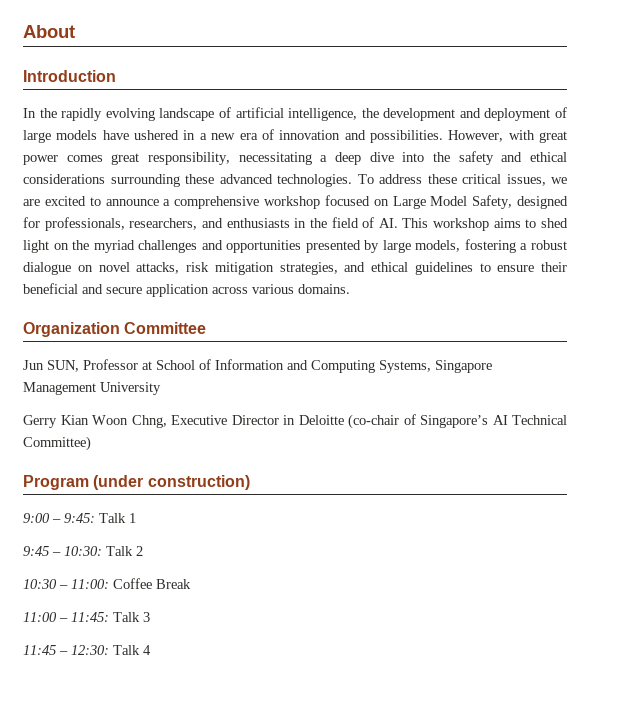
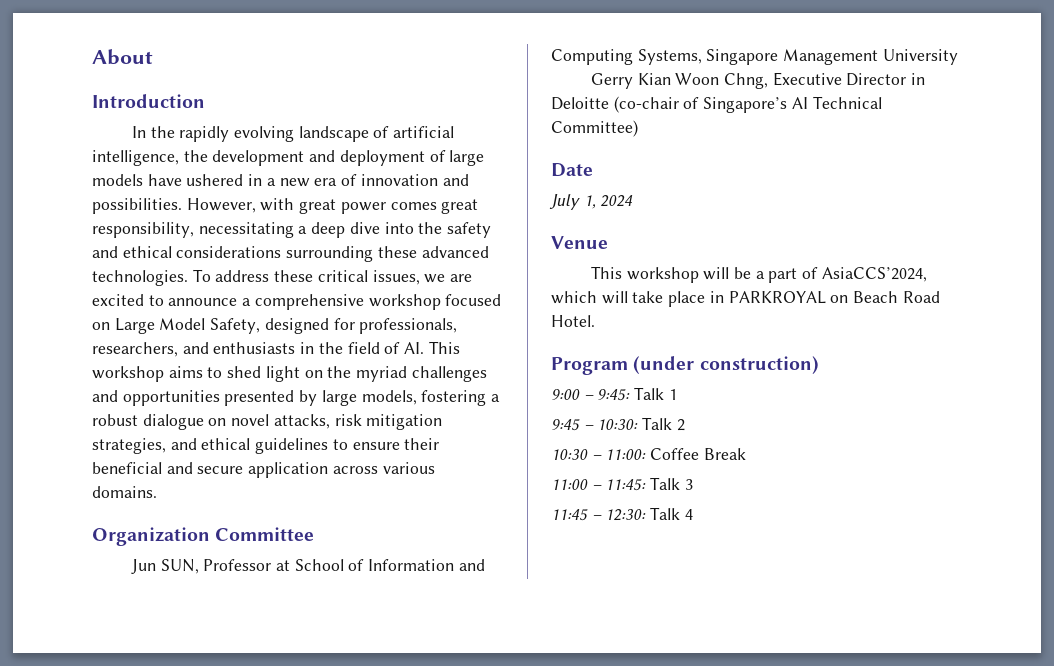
+ Date
+ July 1, 2024
+ Venue
+ This workshop will be a part of AsiaCCS’2024, which will take place in PARKROYAL on Beach Road Hotel.

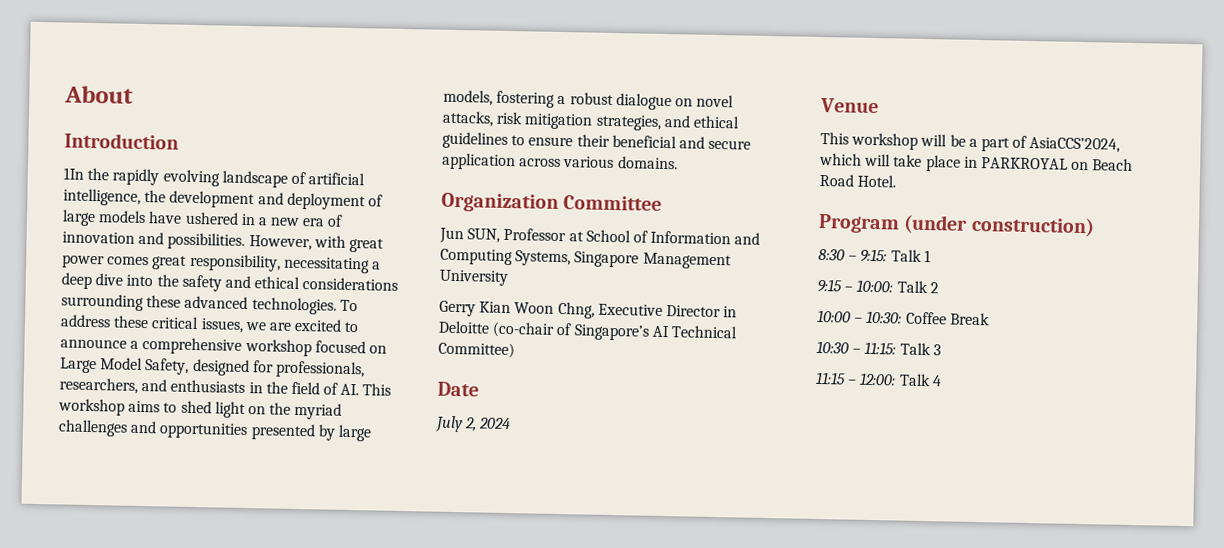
- In the rapidly evolving landscape of artificial intelligence, the development and deployment of large models have ushered in a new era of innovation and possibilities.
+ 1In the rapidly evolving landscape of artificial intelligence, the development and deployment of large models have ushered in a new era of innovation and possibilities.
- July 1, 2024
+ July 2, 2024
- 9:00 – 9:45: Talk 1
+ 8:30 – 9:15: Talk 1
- 9:45 – 10:30: Talk 2
+ 9:15 – 10:00: Talk 2
- 10:30 – 11:00: Coffee Break
+ 10:00 – 10:30: Coffee Break
- 11:00 – 11:45: Talk 3
+ 10:30 – 11:15: Talk 3
- 11:45 – 12:30: Talk 4
+ 11:15 – 12:00: Talk 4

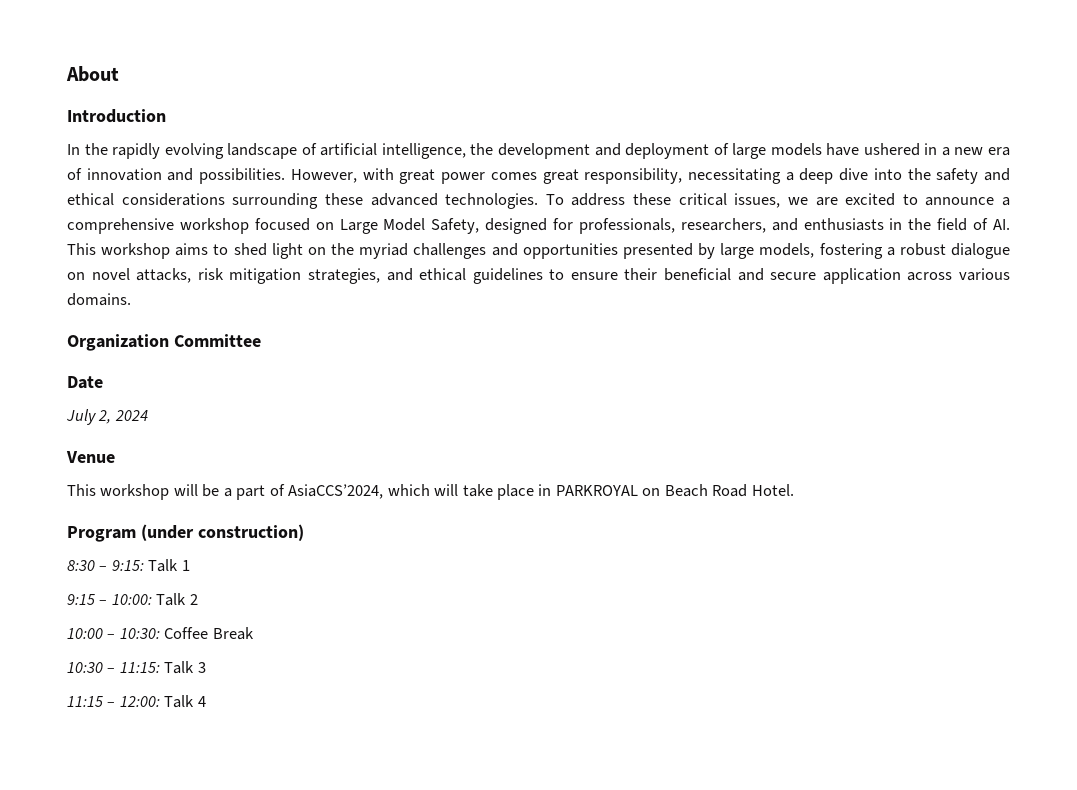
- 1In the rapidly evolving landscape of artificial intelligence, the development and deployment of large models have ushered in a new era of innovation and possibilities.
+ In the rapidly evolving landscape of artificial intelligence, the development and deployment of large models have ushered in a new era of innovation and possibilities.
- Jun SUN, Professor at School of Information and Computing Systems, Singapore Management University
- Gerry Kian Woon Chng, Executive Director in Deloitte (co-chair of Singapore’s AI Technical Committee)

